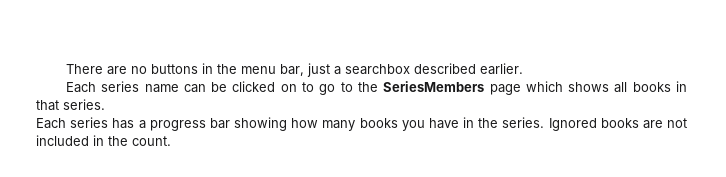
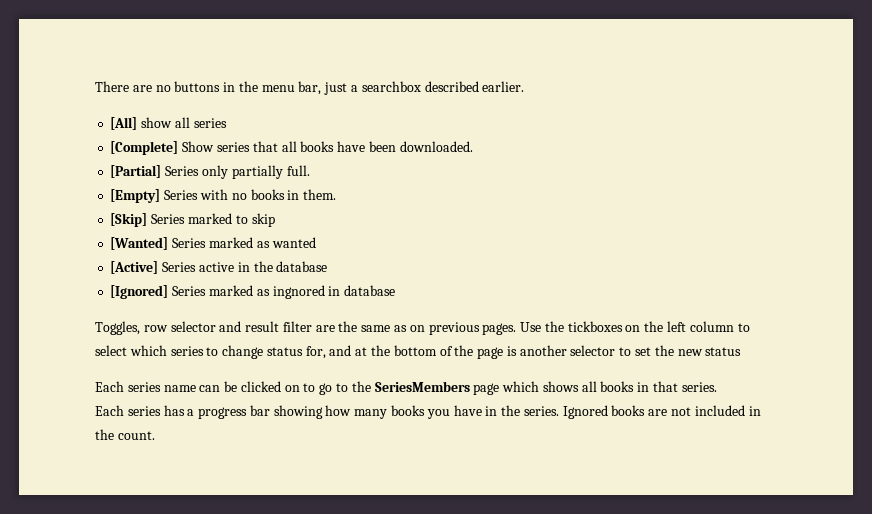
+ [All] show all series
+ [Complete] Show series that all books have been downloaded.
+ [Partial] Series only partially full.
+ [Empty] Series with no books in them.
+ [Skip] Series marked to skip
+ [Wanted] Series marked as wanted
+ [Active] Series active in the database
+ [Ignored] Series marked as ingnored in database
+ Toggles, row selector and result filter are the same as on previous pages. Use the tickboxes on the left column to select which series to change status for, and at the bottom of the page is another selector to set the new status

